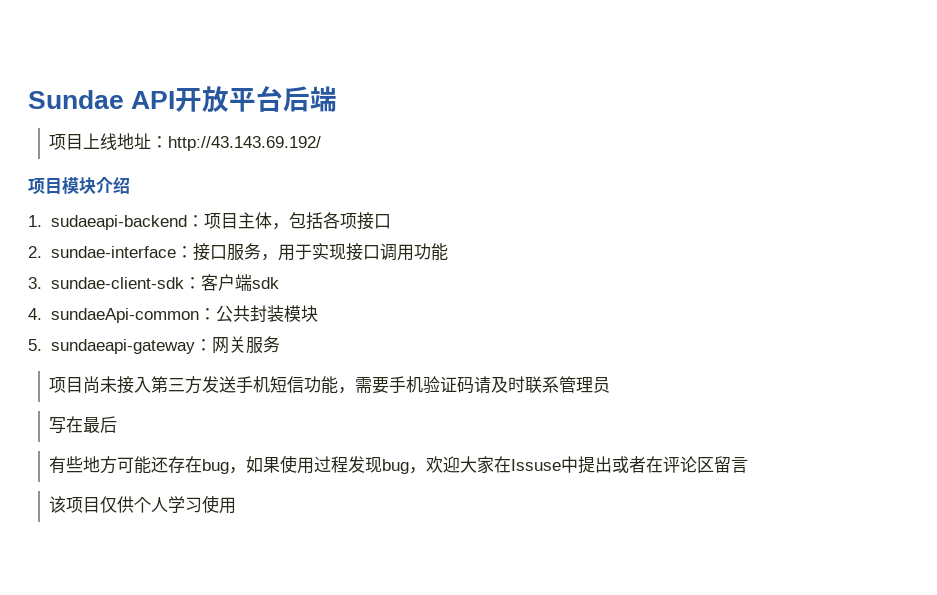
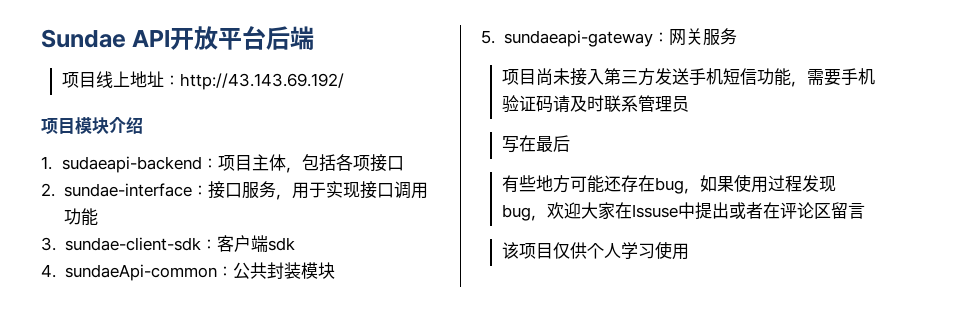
- 项目上线地址：http://43.143.69.192/
+ 项目线上地址：http://43.143.69.192/

